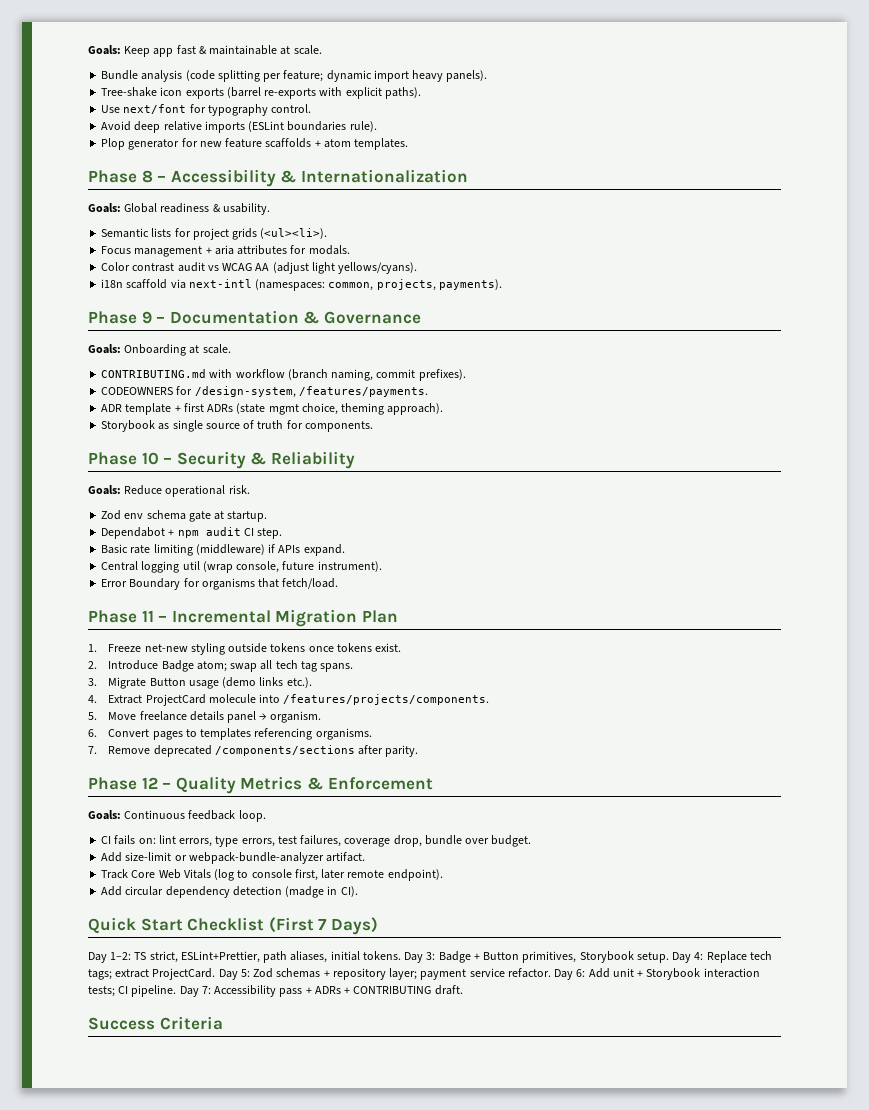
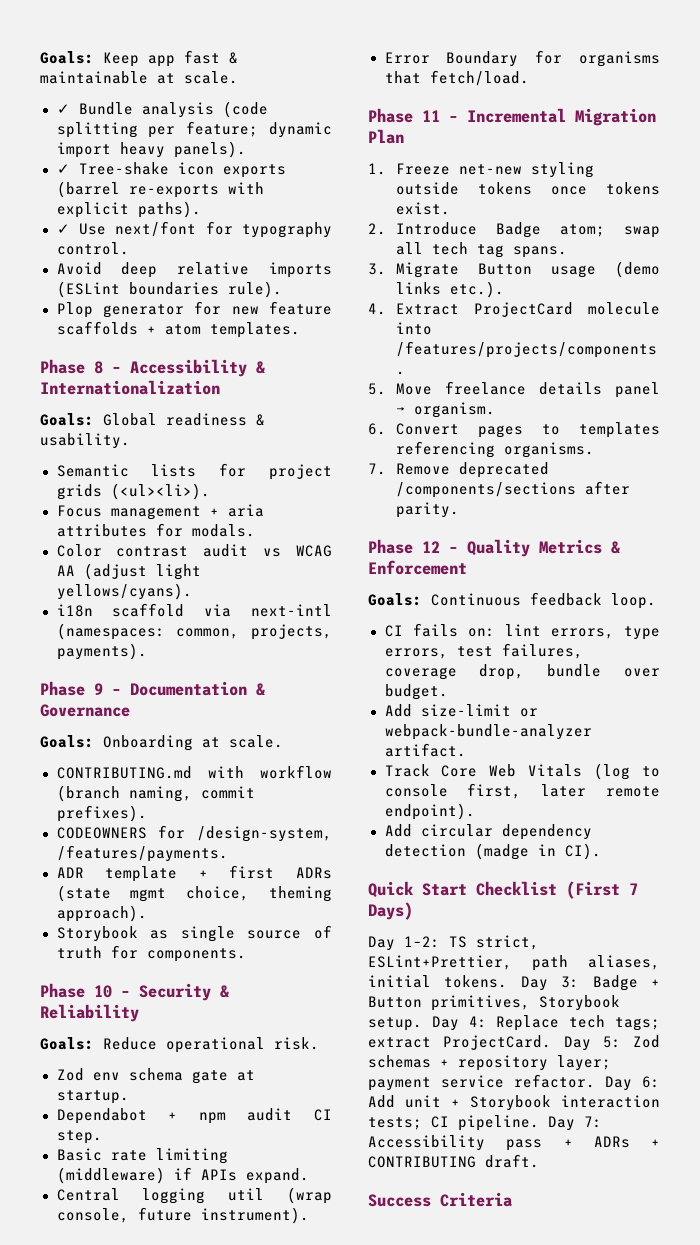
- Bundle analysis (code splitting per feature; dynamic import heavy panels).
+ ✓ Bundle analysis (code splitting per feature; dynamic import heavy panels).
- Tree-shake icon exports (barrel re-exports with explicit paths).
+ ✓ Tree-shake icon exports (barrel re-exports with explicit paths).
- Use next/font for typography control.
+ ✓ Use next/font for typography control.

